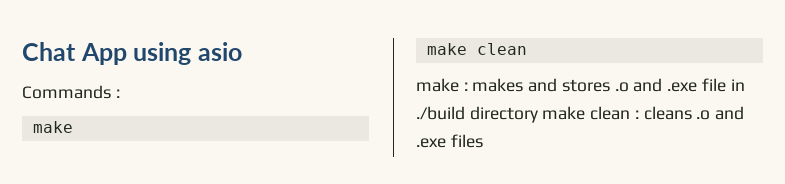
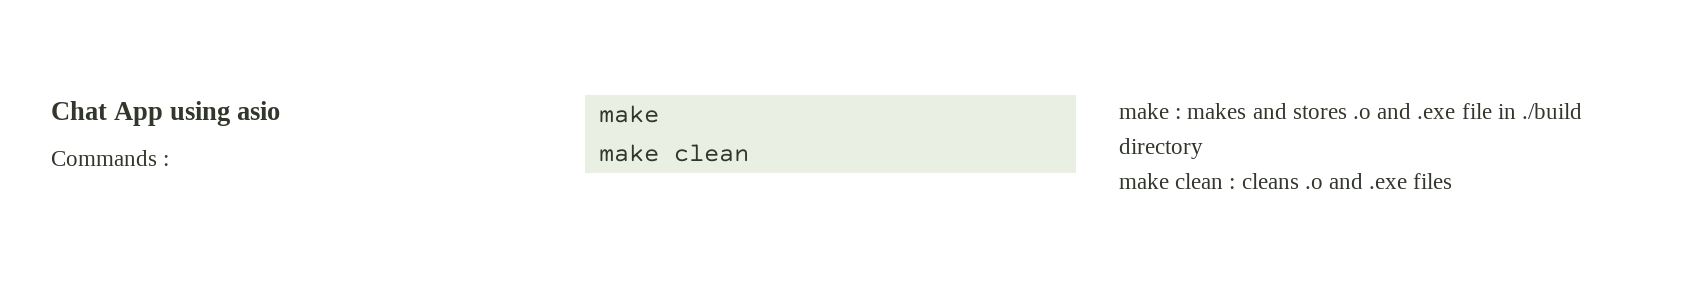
- make : makes and stores .o and .exe file in ./build directory make clean : cleans .o and .exe files
+ make : makes and stores .o and .exe file in ./build directory
+ make clean : cleans .o and .exe files

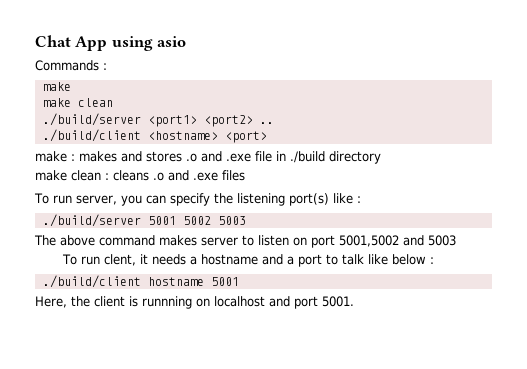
+ ./build/server <port1> <port2> ..
+ ./build/client <hostname> <port>
+ To run server, you can specify the listening port(s) like :
+ ./build/server 5001 5002 5003
+ The above command makes server to listen on port 5001,5002 and 5003
+ To run clent, it needs a hostname and a port to talk like below :
+ ./build/client hostname 5001
+ Here, the client is runnning on localhost and port 5001.

